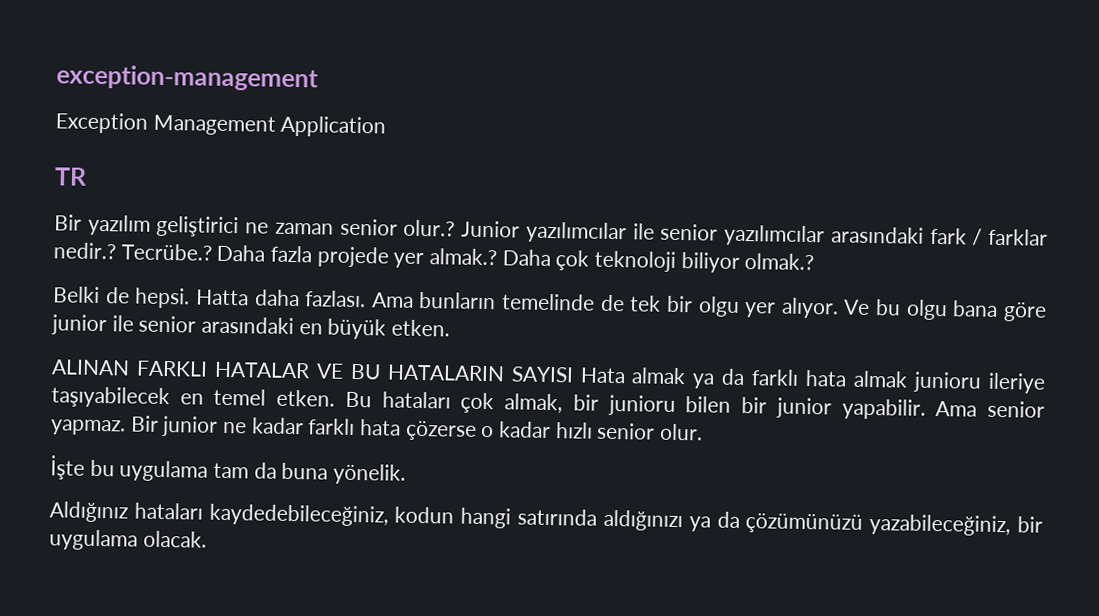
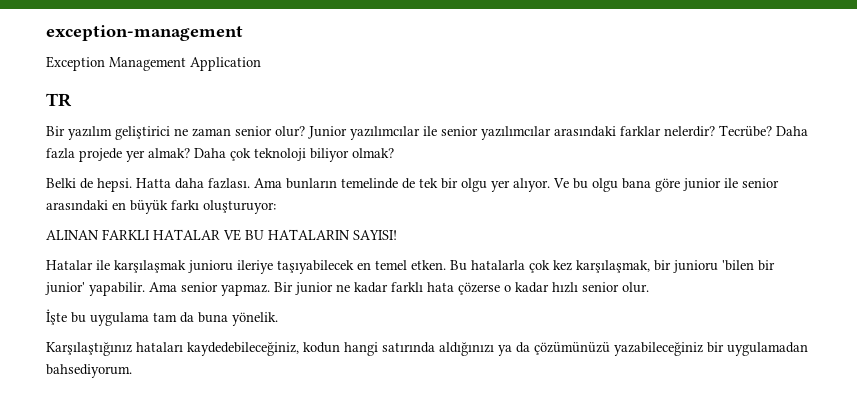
- Bir yazılım geliştirici ne zaman senior olur.?
+ Bir yazılım geliştirici ne zaman senior olur?
- Junior yazılımcılar ile senior yazılımcılar arasındaki fark / farklar nedir.? Tecrübe.?
+ Junior yazılımcılar ile senior yazılımcılar arasındaki farklar nelerdir? Tecrübe?
- Daha fazla projede yer almak.?
+ Daha fazla projede yer almak?
- Daha çok teknoloji biliyor olmak.?
+ Daha çok teknoloji biliyor olmak?
- Ve bu olgu bana göre junior ile senior arasındaki en büyük etken.
+ Ve bu olgu bana göre junior ile senior arasındaki en büyük farkı oluşturuyor:
- ALINAN FARKLI HATALAR VE BU HATALARIN SAYISI Hata almak ya da farklı hata almak junioru ileriye taşıyabilecek en temel etken.
+ ALINAN FARKLI HATALAR VE BU HATALARIN SAYISI!
+ Hatalar ile karşılaşmak junioru ileriye taşıyabilecek en temel etken.
- Bu hataları çok almak, bir junioru bilen bir junior yapabilir.
+ Bu hatalarla çok kez karşılaşmak, bir junioru 'bilen bir junior' yapabilir.
- Aldığınız hataları kaydedebileceğiniz, kodun hangi satırında aldığınızı ya da çözümünüzü yazabileceğiniz, bir uygulama olacak.
+ Karşılaştığınız hataları kaydedebileceğiniz, kodun hangi satırında aldığınızı ya da çözümünüzü yazabileceğiniz bir uygulamadan bahsediyorum.

